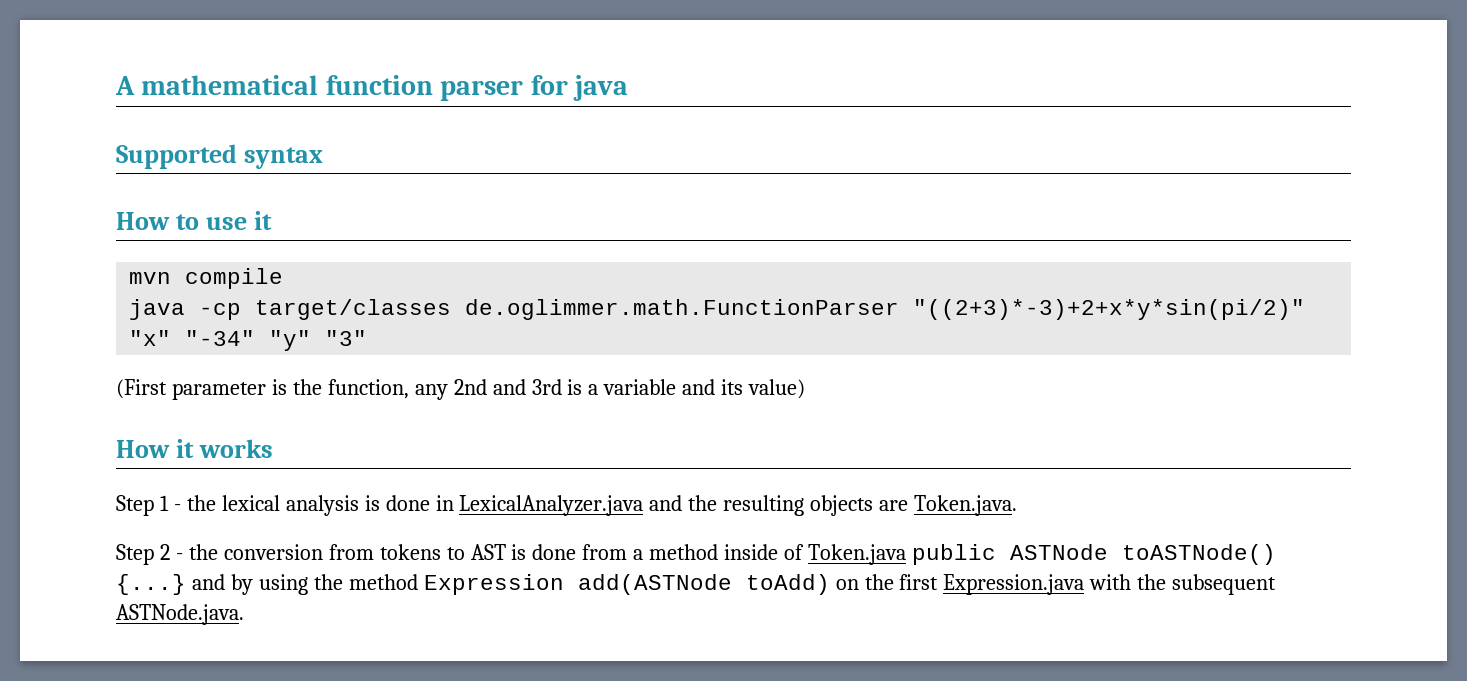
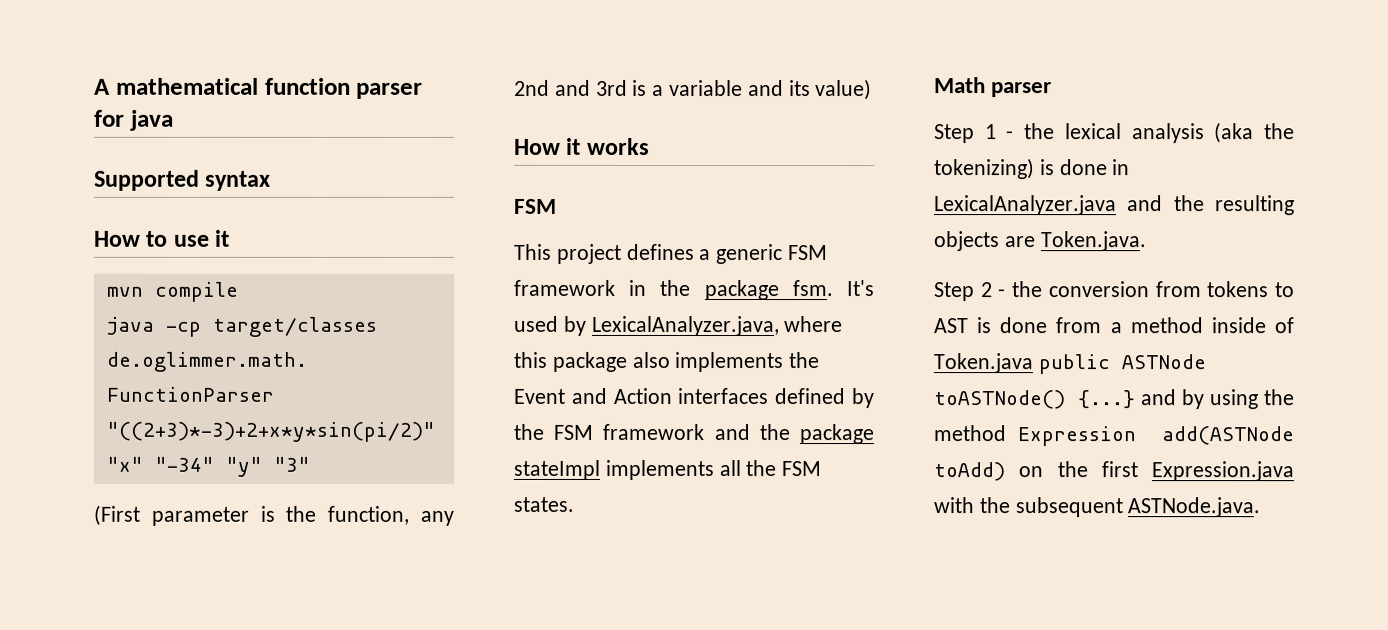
  How it works
+ FSM
+ This project defines a generic FSM framework in the package fsm. It's used by LexicalAnalyzer.java, where this package also implements the Event and Action interfaces defined by the FSM framework and the package stateImpl implements all the FSM states.
+ Math parser
- Step 1 - the lexical analysis is done in LexicalAnalyzer.java and the resulting objects are Token.java.
+ Step 1 - the lexical analysis (aka the tokenizing) is done in LexicalAnalyzer.java and the resulting objects are Token.java.

